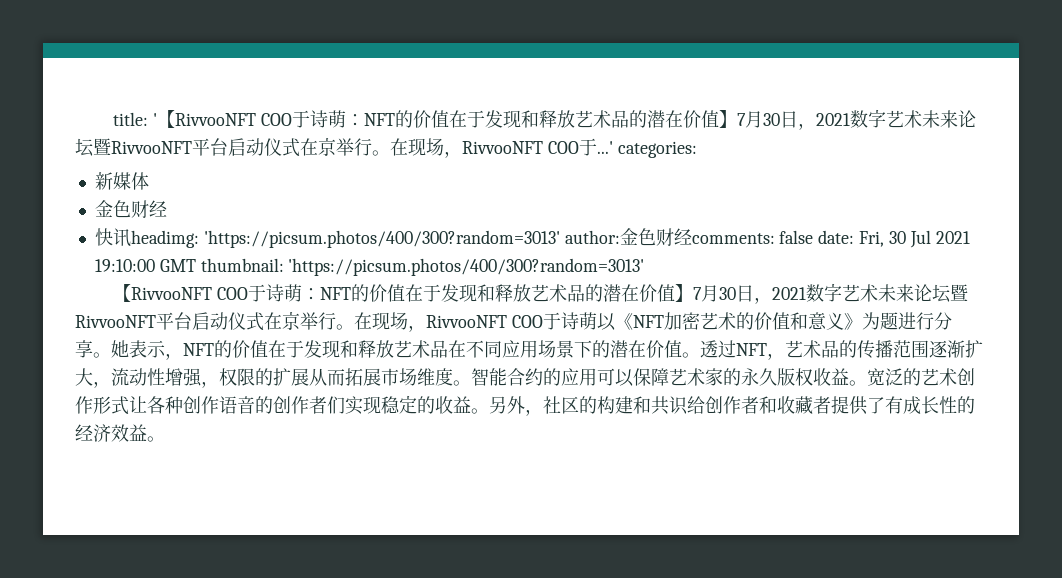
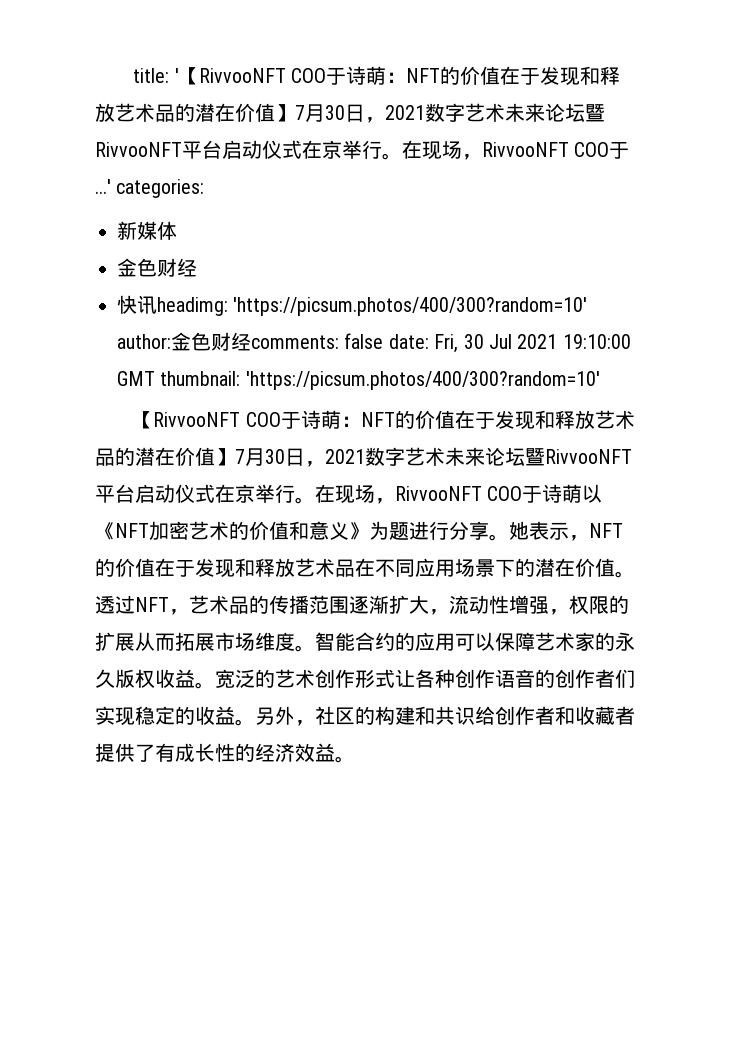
- 快讯headimg: 'https://picsum.photos/400/300?random=3013' author:金色财经comments: false date: Fri, 30 Jul 2021 19:10:00 GMT thumbnail: 'https://picsum.photos/400/300?random=3013'
+ 快讯headimg: 'https://picsum.photos/400/300?random=10' author:金色财经comments: false date: Fri, 30 Jul 2021 19:10:00 GMT thumbnail: 'https://picsum.photos/400/300?random=10'

